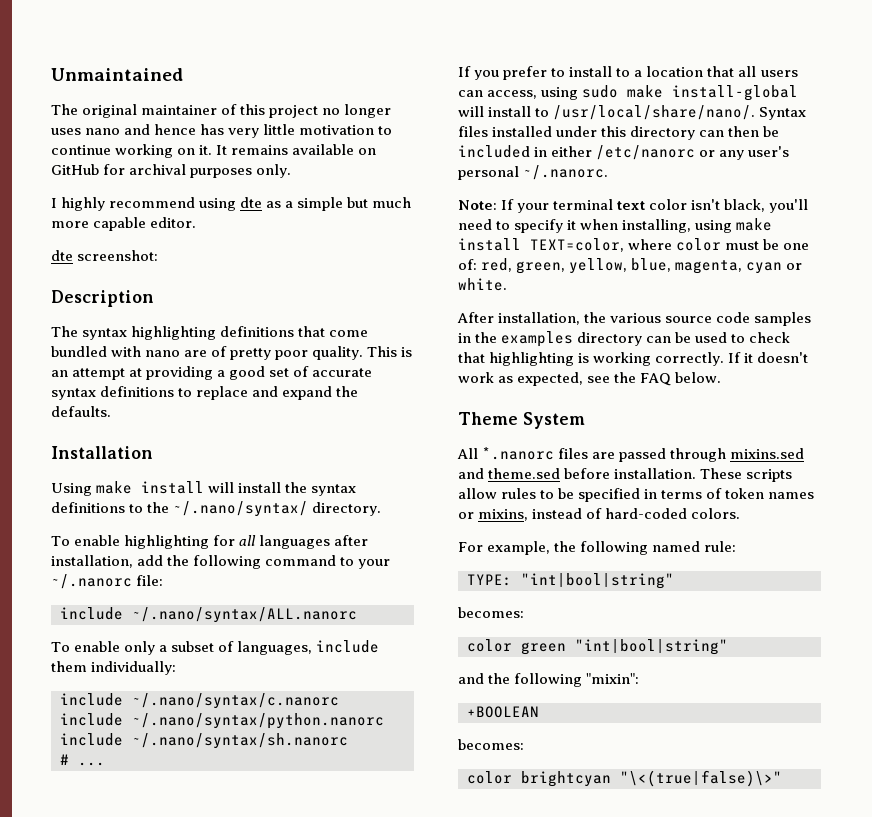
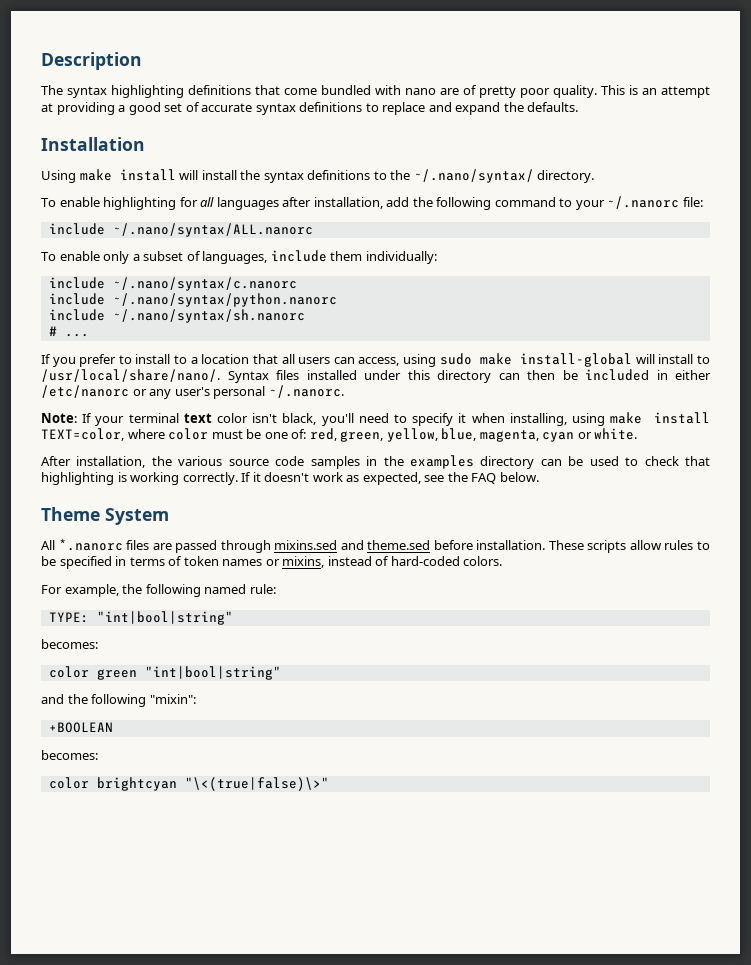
- Unmaintained
- The original maintainer of this project no longer uses nano and hence has very little motivation to continue working on it. It remains available on GitHub for archival purposes only.
- I highly recommend using dte as a simple but much more capable editor.
- dte screenshot:

